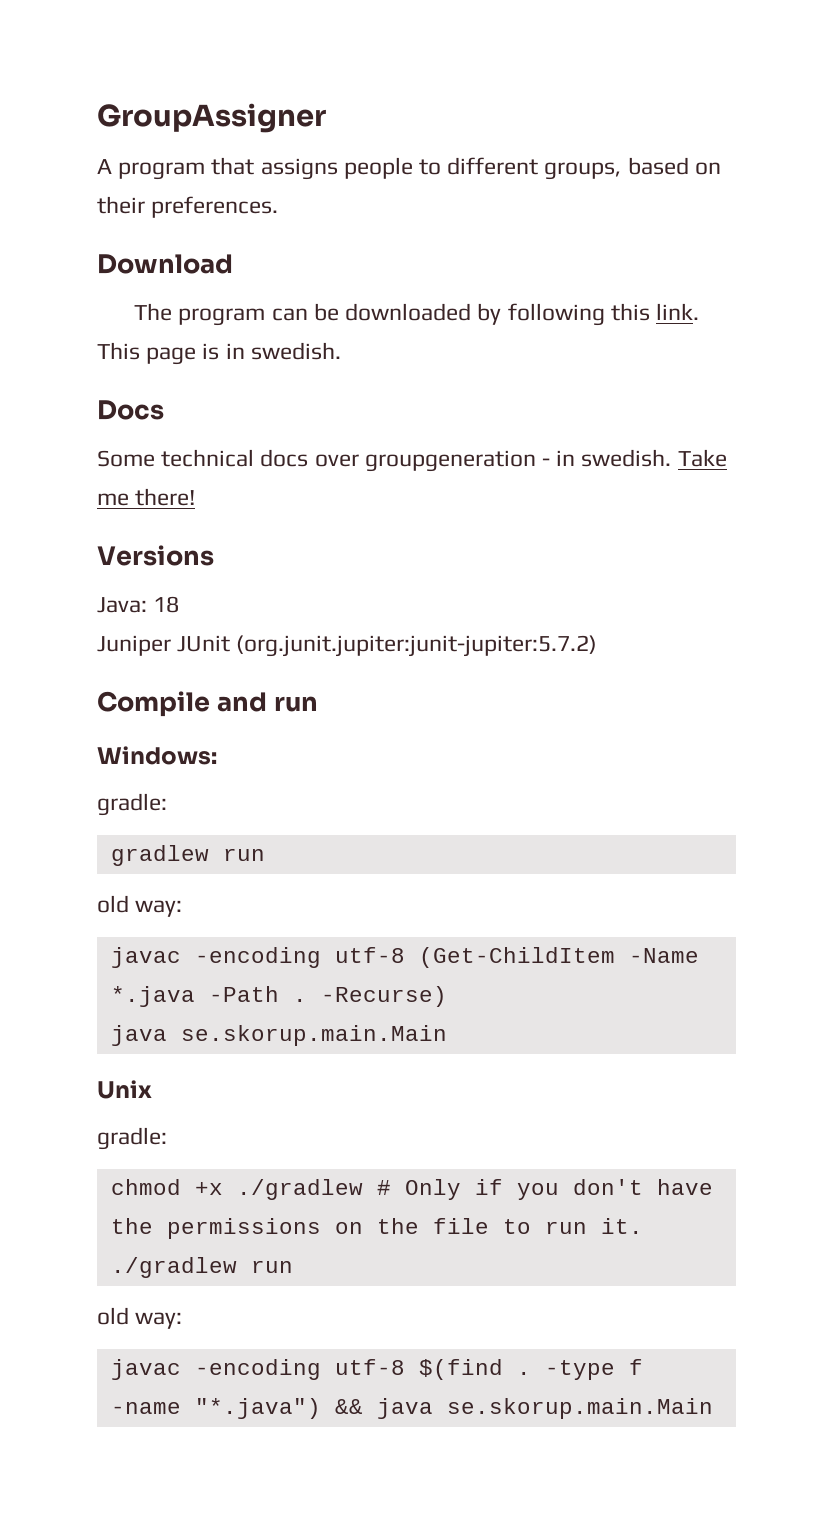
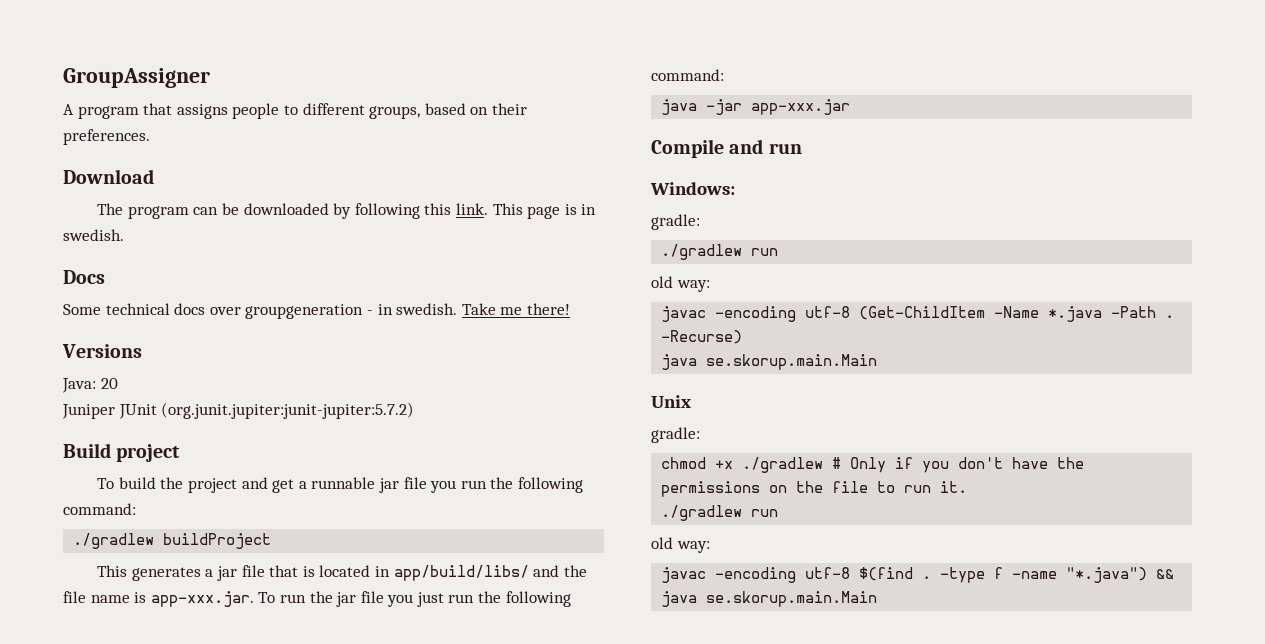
- Java: 18
+ Java: 20
+ Build project
+ To build the project and get a runnable jar file you run the following command:
+ ./gradlew buildProject
+ This generates a jar file that is located in app/build/libs/ and the file name is app-xxx.jar. To run the jar file you just run the following command:
+ java -jar app-xxx.jar
  Windows:
  gradle:
- gradlew run
+ ./gradlew run

